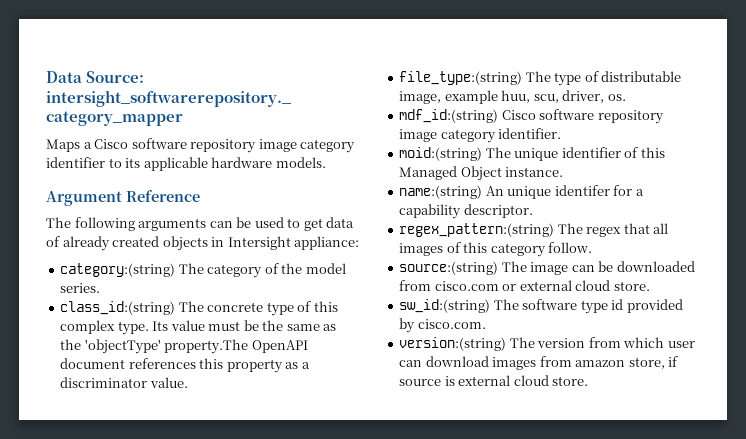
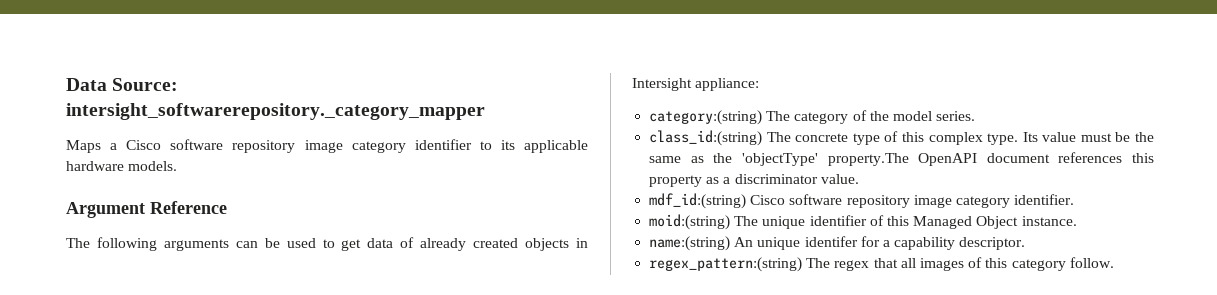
- file_type:(string) The type of distributable image, example huu, scu, driver, os.
- source:(string) The image can be downloaded from cisco.com or external cloud store.
- sw_id:(string) The software type id provided by cisco.com.
- version:(string) The version from which user can download images from amazon store, if source is external cloud store.

